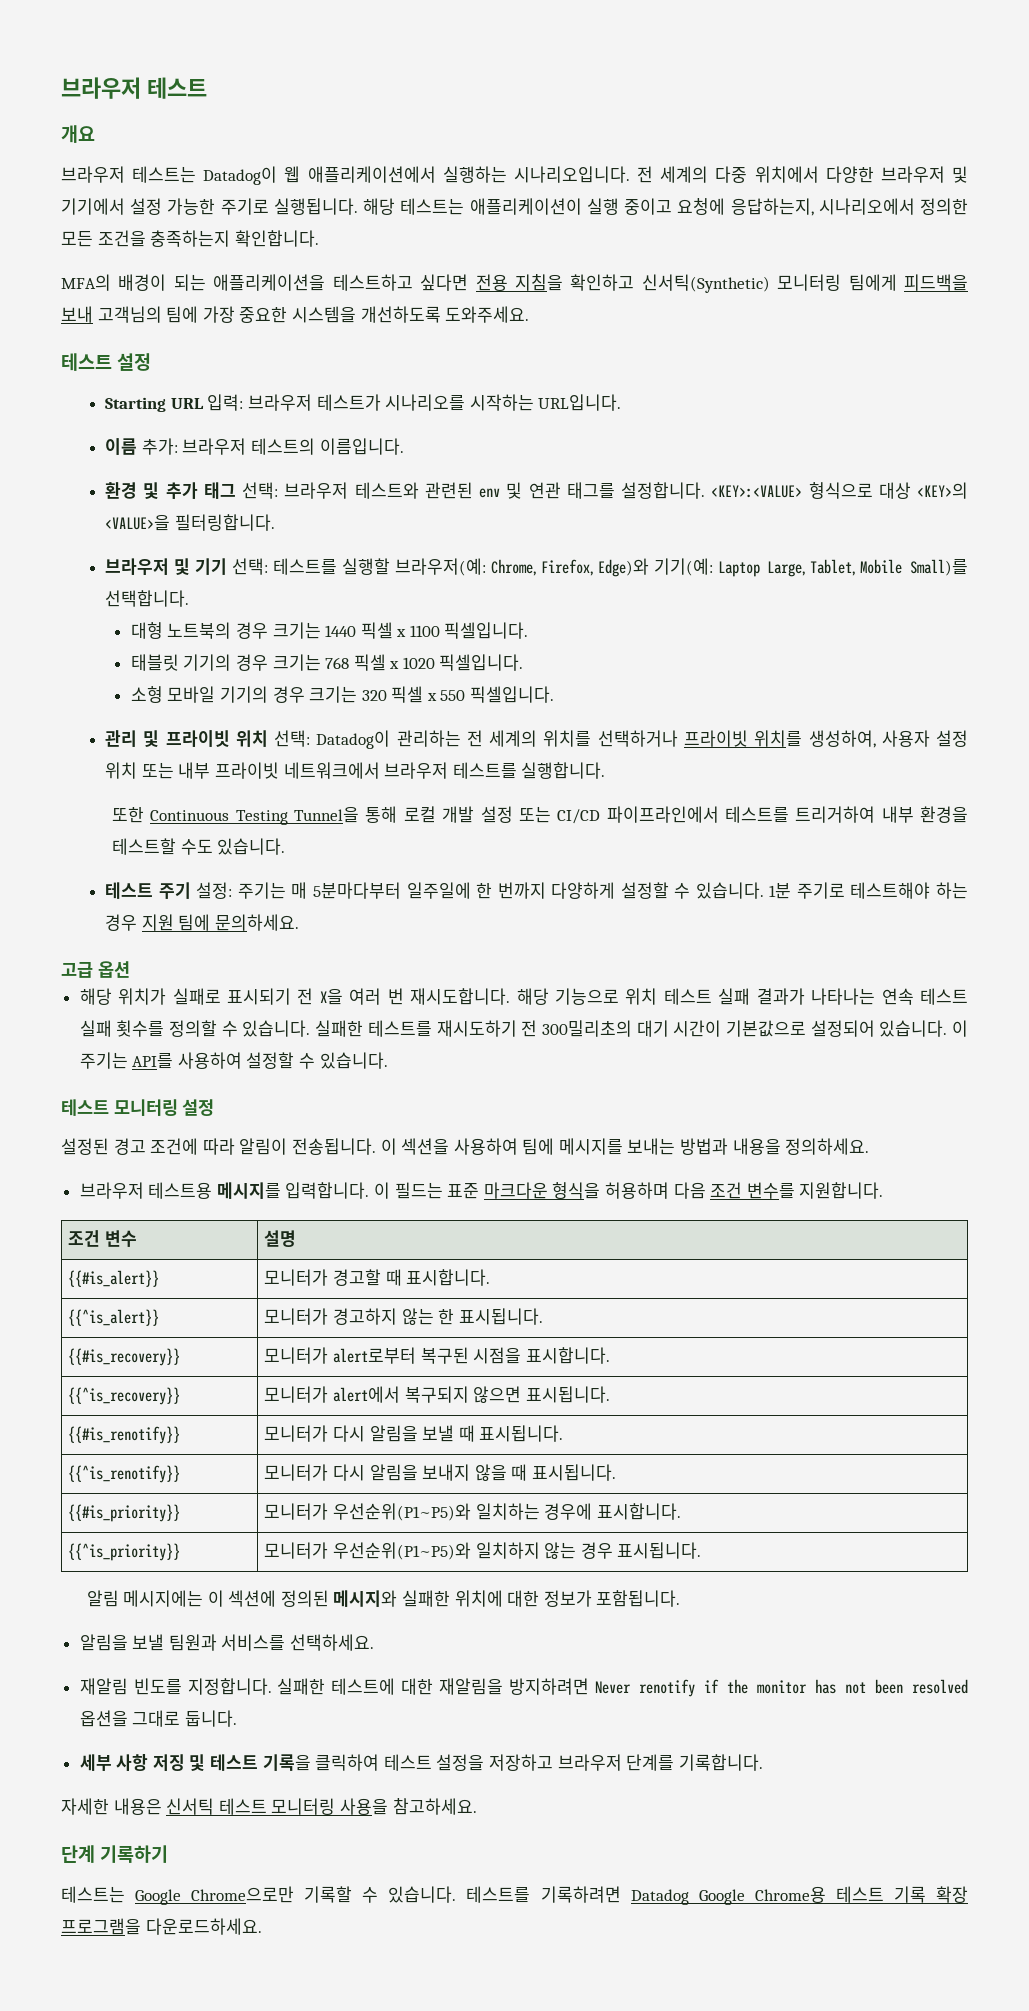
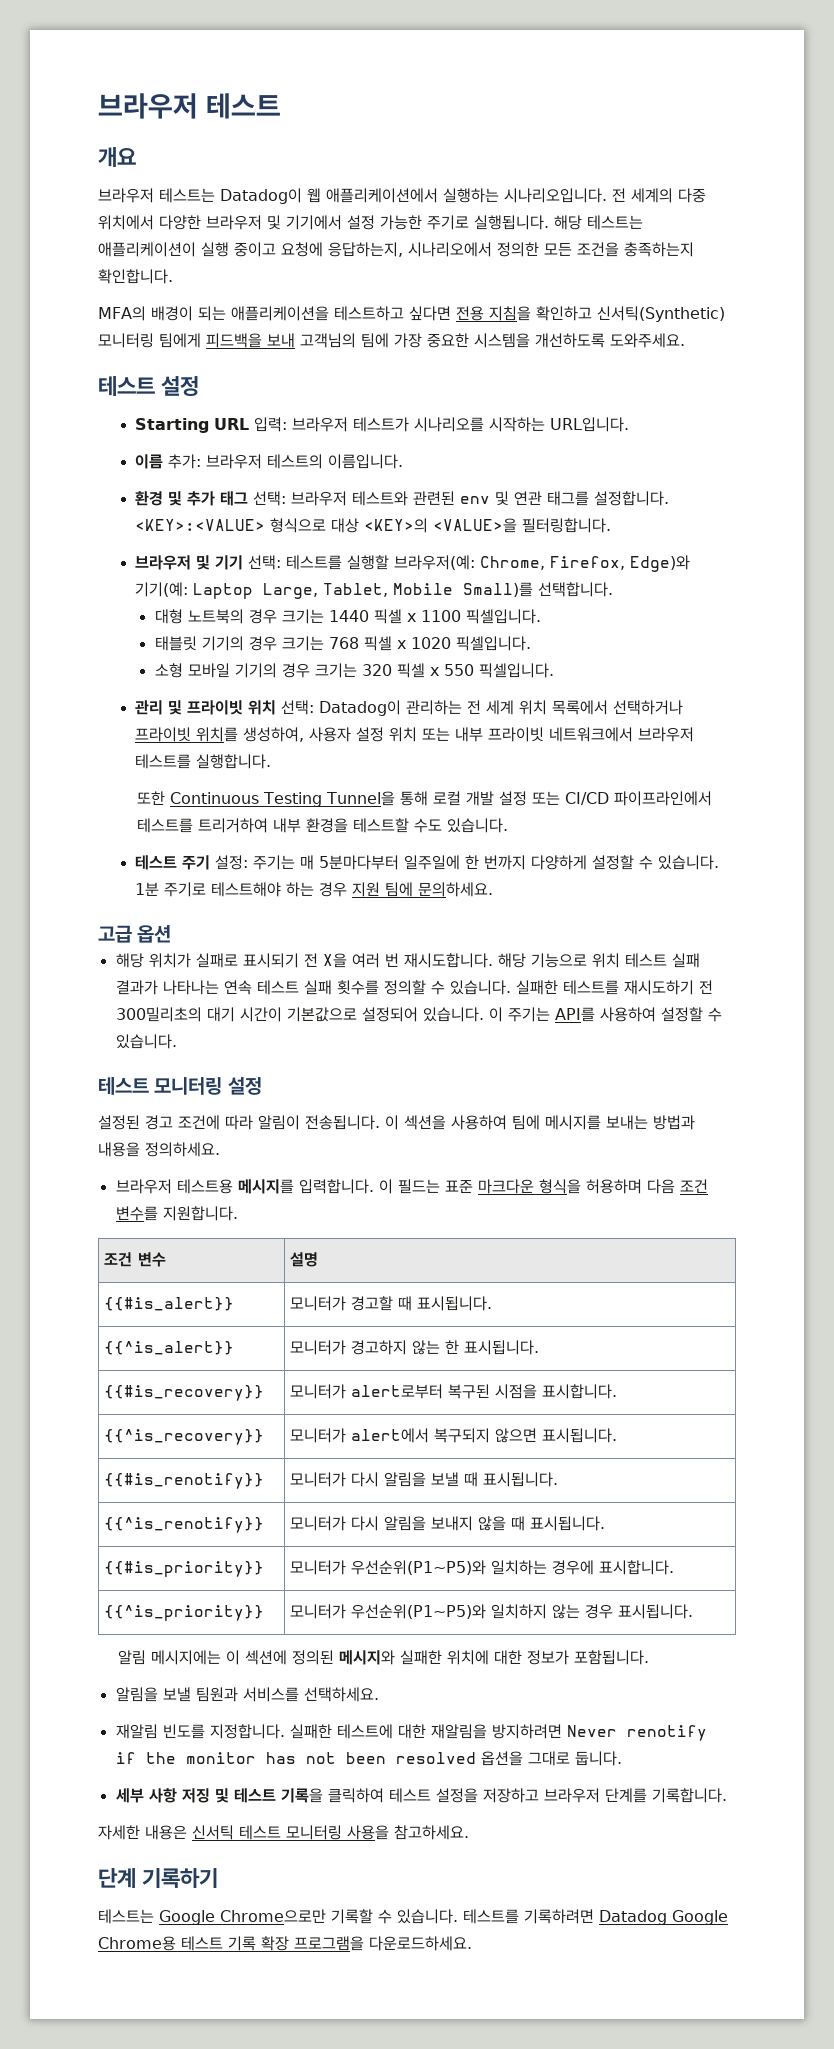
- 관리 및 프라이빗 위치 선택: Datadog이 관리하는 전 세계의 위치를 선택하거나 프라이빗 위치를 생성하여, 사용자 설정 위치 또는 내부 프라이빗 네트워크에서 브라우저 테스트를 실행합니다.
+ 관리 및 프라이빗 위치 선택: Datadog이 관리하는 전 세계 위치 목록에서 선택하거나 프라이빗 위치를 생성하여, 사용자 설정 위치 또는 내부 프라이빗 네트워크에서 브라우저 테스트를 실행합니다.
- {{#is_alert}} | 모니터가 경고할 때 표시합니다.
+ {{#is_alert}} | 모니터가 경고할 때 표시됩니다.

